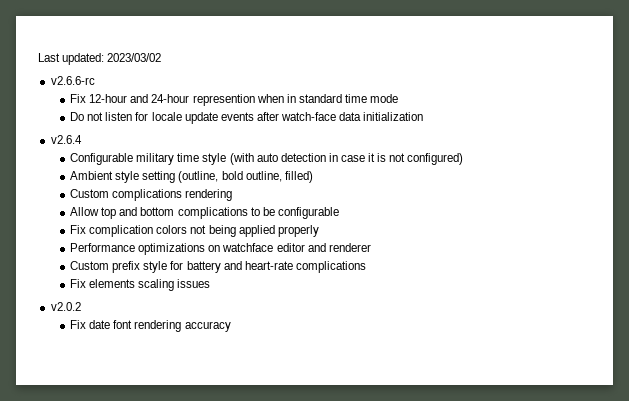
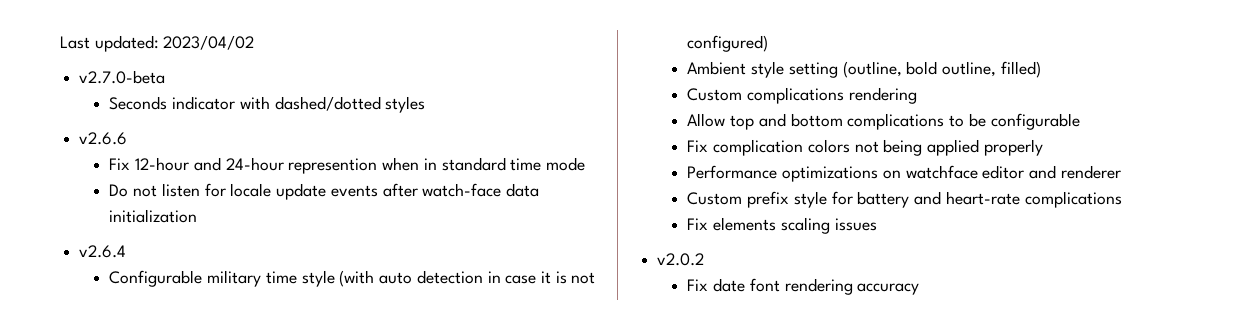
- Last updated: 2023/03/02
- v2.6.6-rc
+ Last updated: 2023/04/02
+ v2.7.0-beta
+ Seconds indicator with dashed/dotted styles
+ v2.6.6

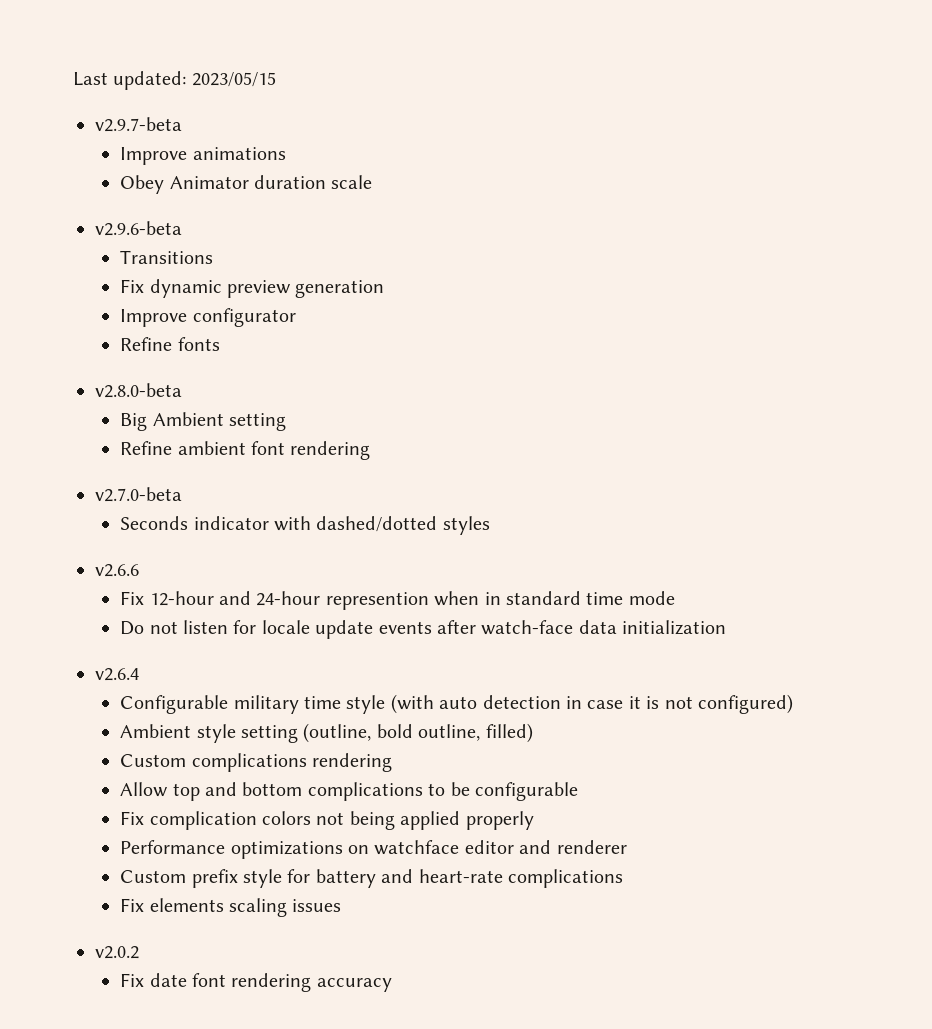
- Last updated: 2023/04/02
+ Last updated: 2023/05/15
+ v2.9.7-beta
+ Improve animations
+ Obey Animator duration scale
+ v2.9.6-beta
+ Transitions
+ Fix dynamic preview generation
+ Improve configurator
+ Refine fonts
+ v2.8.0-beta
+ Big Ambient setting
+ Refine ambient font rendering

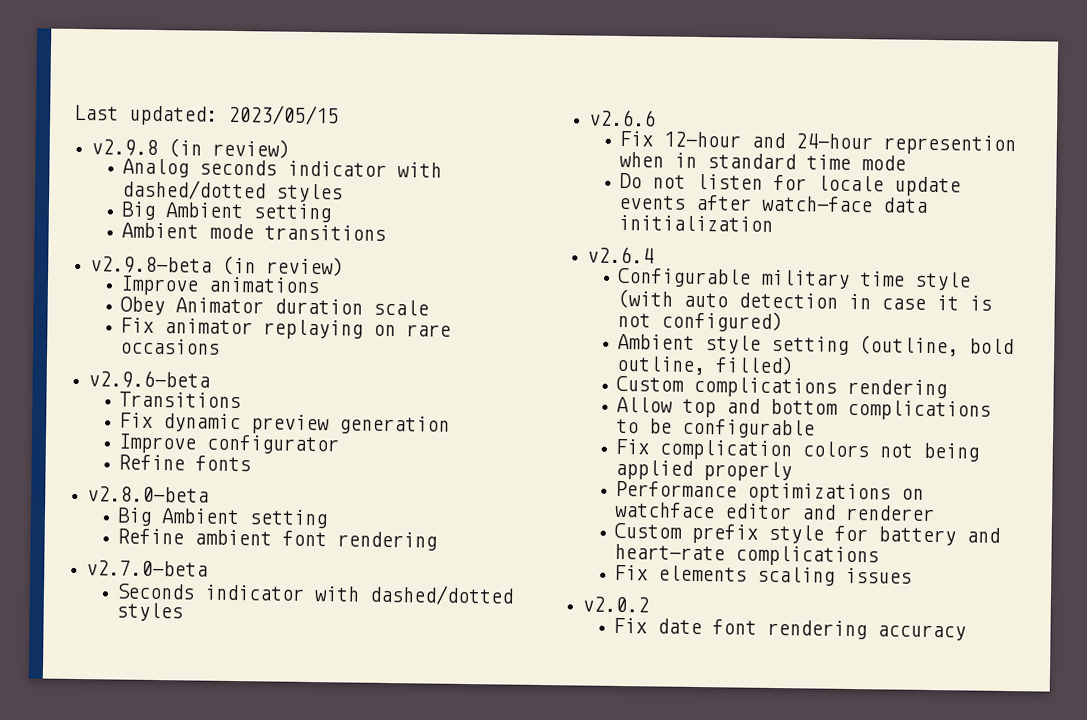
- v2.9.7-beta
+ v2.9.8 (in review)
+ Analog seconds indicator with dashed/dotted styles
+ Big Ambient setting
+ Ambient mode transitions
+ v2.9.8-beta (in review)
+ Fix animator replaying on rare occasions

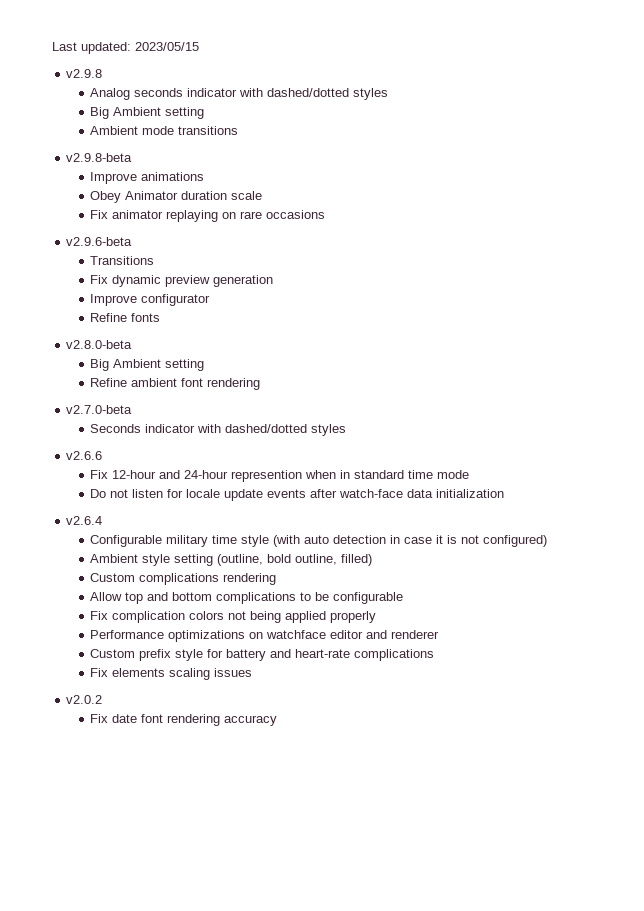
- v2.9.8 (in review)
+ v2.9.8
- v2.9.8-beta (in review)
+ v2.9.8-beta

